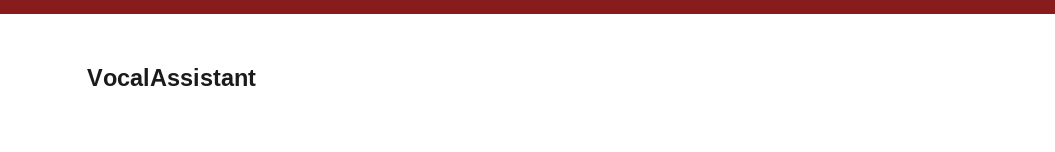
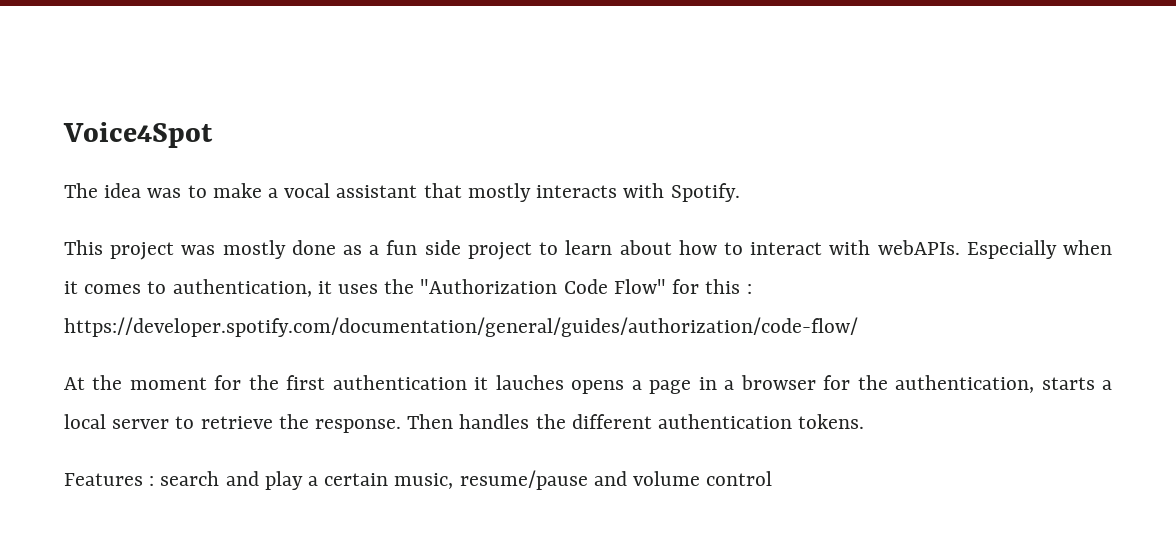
- VocalAssistant
+ Voice4Spot
+ The idea was to make a vocal assistant that mostly interacts with Spotify.
+ This project was mostly done as a fun side project to learn about how to interact with webAPIs. Especially when it comes to authentication, it uses the "Authorization Code Flow" for this : https://developer.spotify.com/documentation/general/guides/authorization/code-flow/
+ At the moment for the first authentication it lauches opens a page in a browser for the authentication, starts a local server to retrieve the response. Then handles the different authentication tokens.
+ Features : search and play a certain music, resume/pause and volume control

